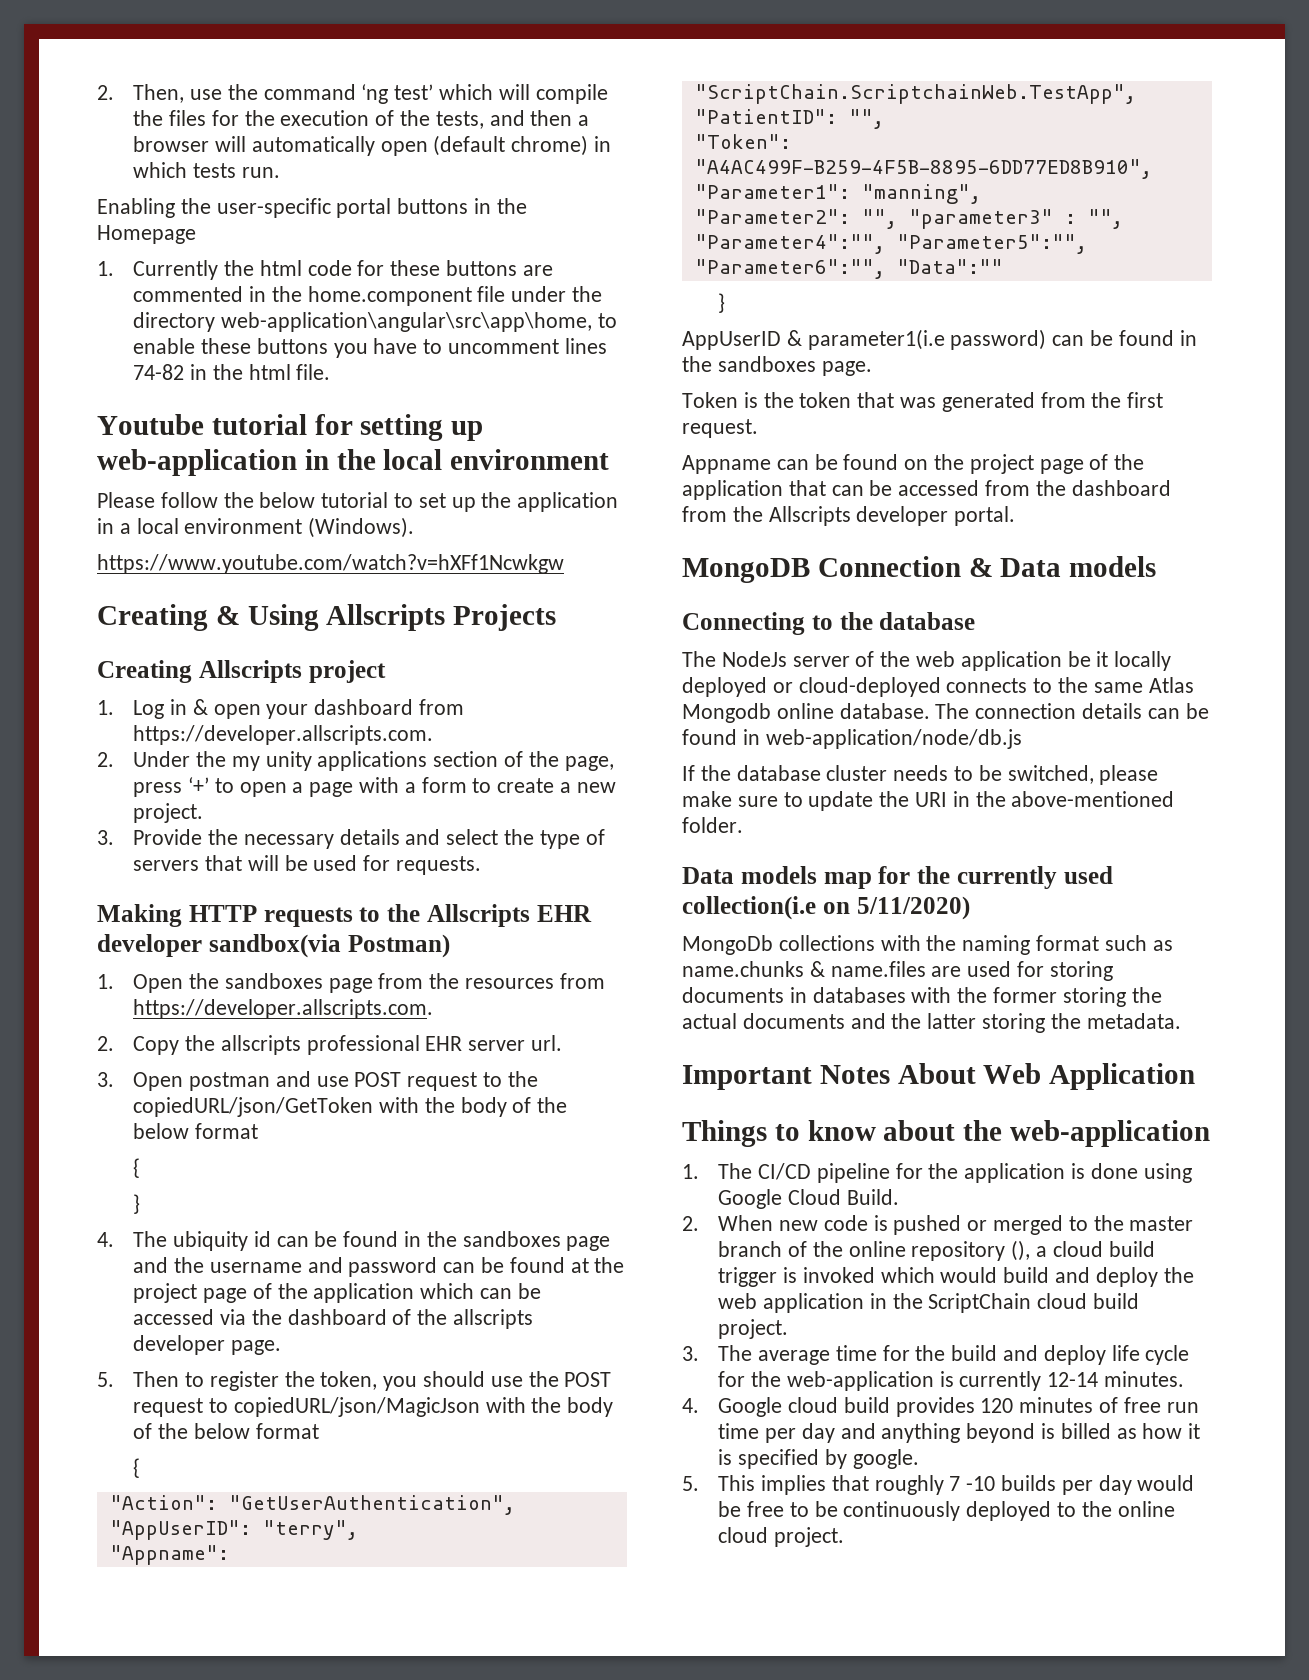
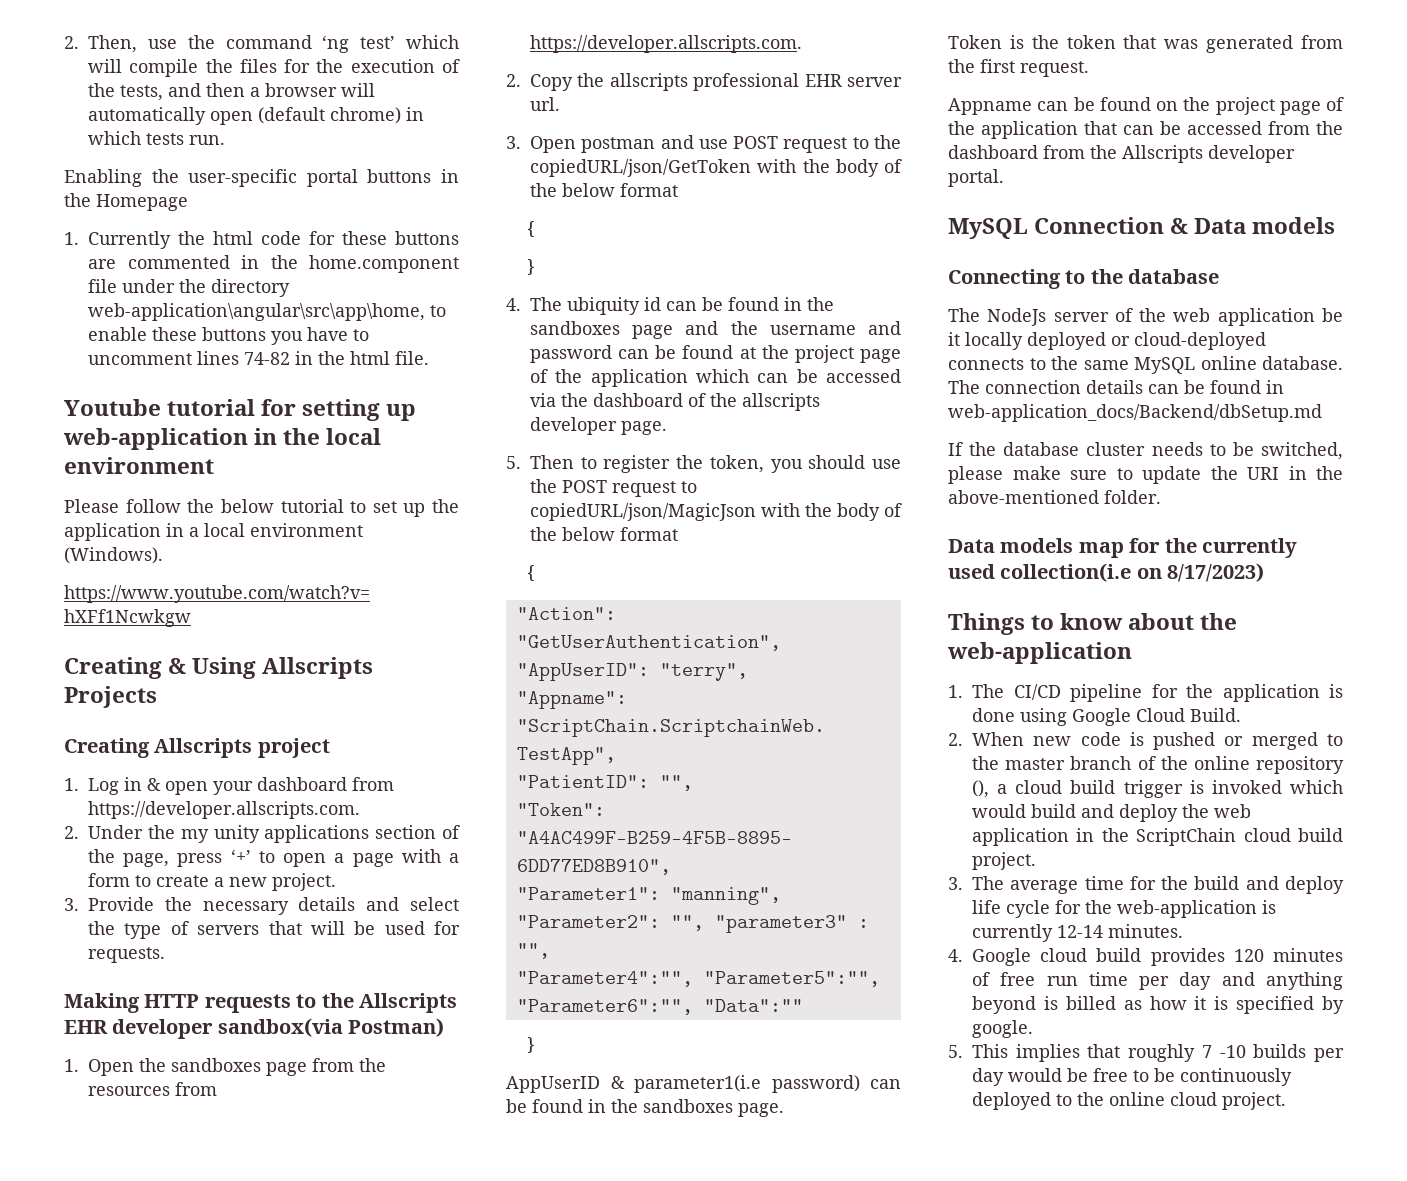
- MongoDB Connection & Data models
+ MySQL Connection & Data models
- The NodeJs server of the web application be it locally deployed or cloud-deployed connects to the same Atlas Mongodb online database.
+ The NodeJs server of the web application be it locally deployed or cloud-deployed connects to the same MySQL online database.
- The connection details can be found in web-application/node/db.js
+ The connection details can be found in web-application_docs/Backend/dbSetup.md
- Data models map for the currently used collection(i.e on 5/11/2020)
- MongoDb collections with the naming format such as name.chunks & name.files are used for storing documents in databases with the former storing the actual documents and the latter storing the metadata.
- Important Notes About Web Application
+ Data models map for the currently used collection(i.e on 8/17/2023)

